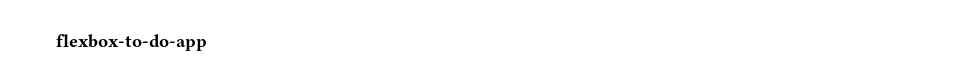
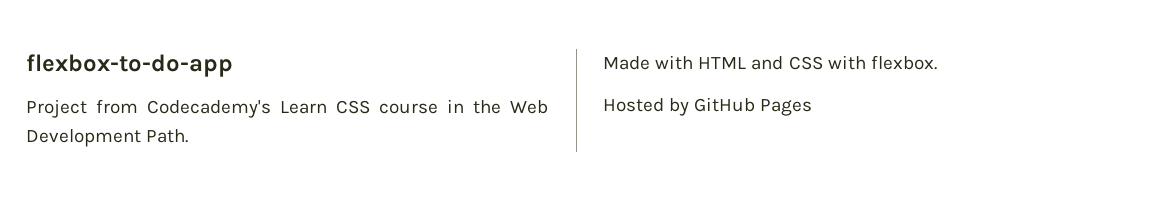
+ Project from Codecademy's Learn CSS course in the Web Development Path.
+ Made with HTML and CSS with flexbox.
+ Hosted by GitHub Pages

